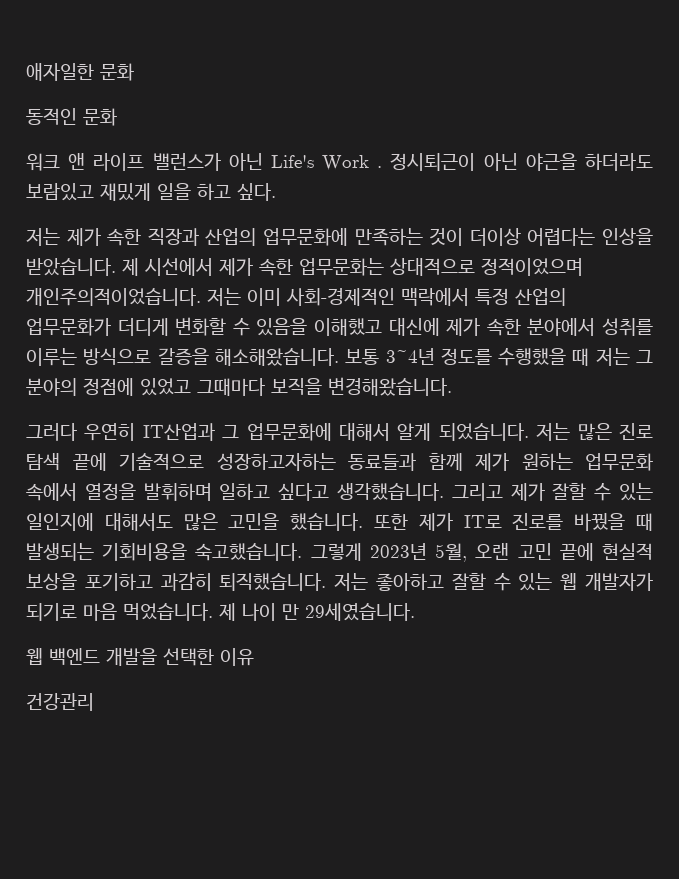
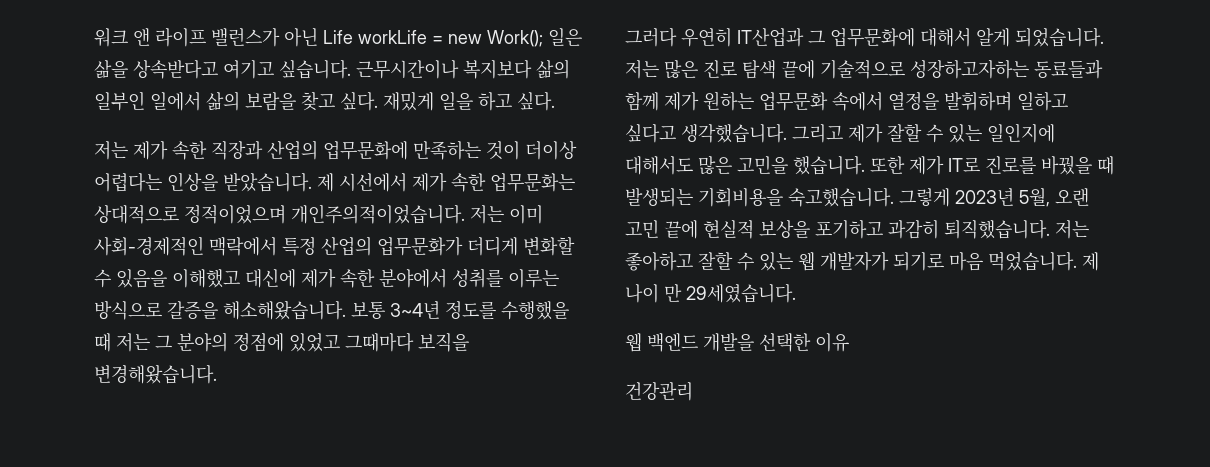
- 애자일한 문화
- 동적인 문화
- 워크 앤 라이프 밸런스가 아닌 Life's Work . 정시퇴근이 아닌 야근을 하더라도 보람있고 재밌게 일을 하고 싶다.
+ 워크 앤 라이프 밸런스가 아닌 Life workLife = new Work(); 일은 삶을 상속받다고 여기고 싶습니다. 근무시간이나 복지보다 삶의 일부인 일에서 삶의 보람을 찾고 싶다. 재밌게 일을 하고 싶다.

